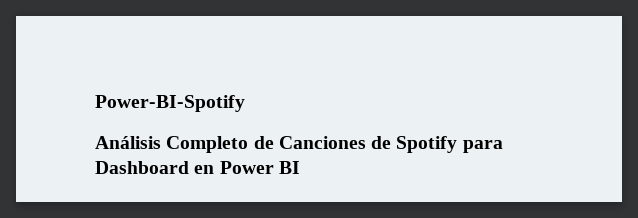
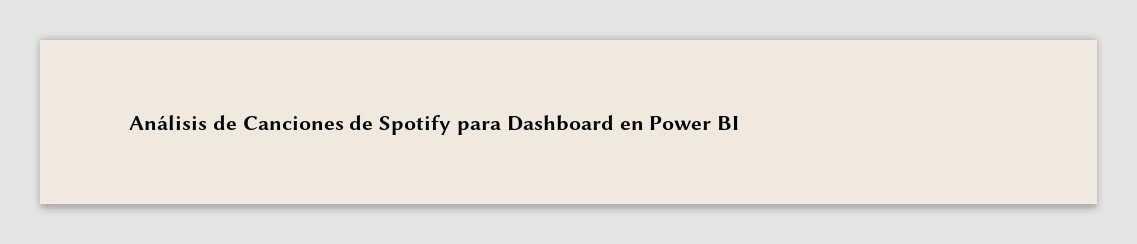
- Power-BI-Spotify
- Análisis Completo de Canciones de Spotify para Dashboard en Power BI
+ Análisis de Canciones de Spotify para Dashboard en Power BI

